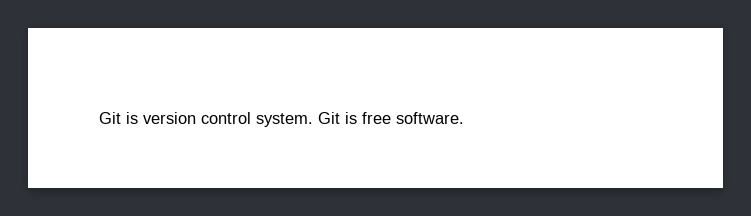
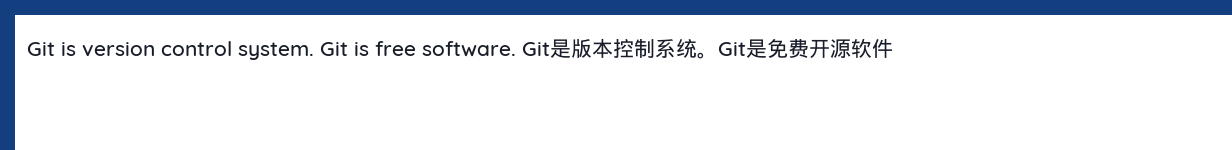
+ Git是版本控制系统。Git是免费开源软件

